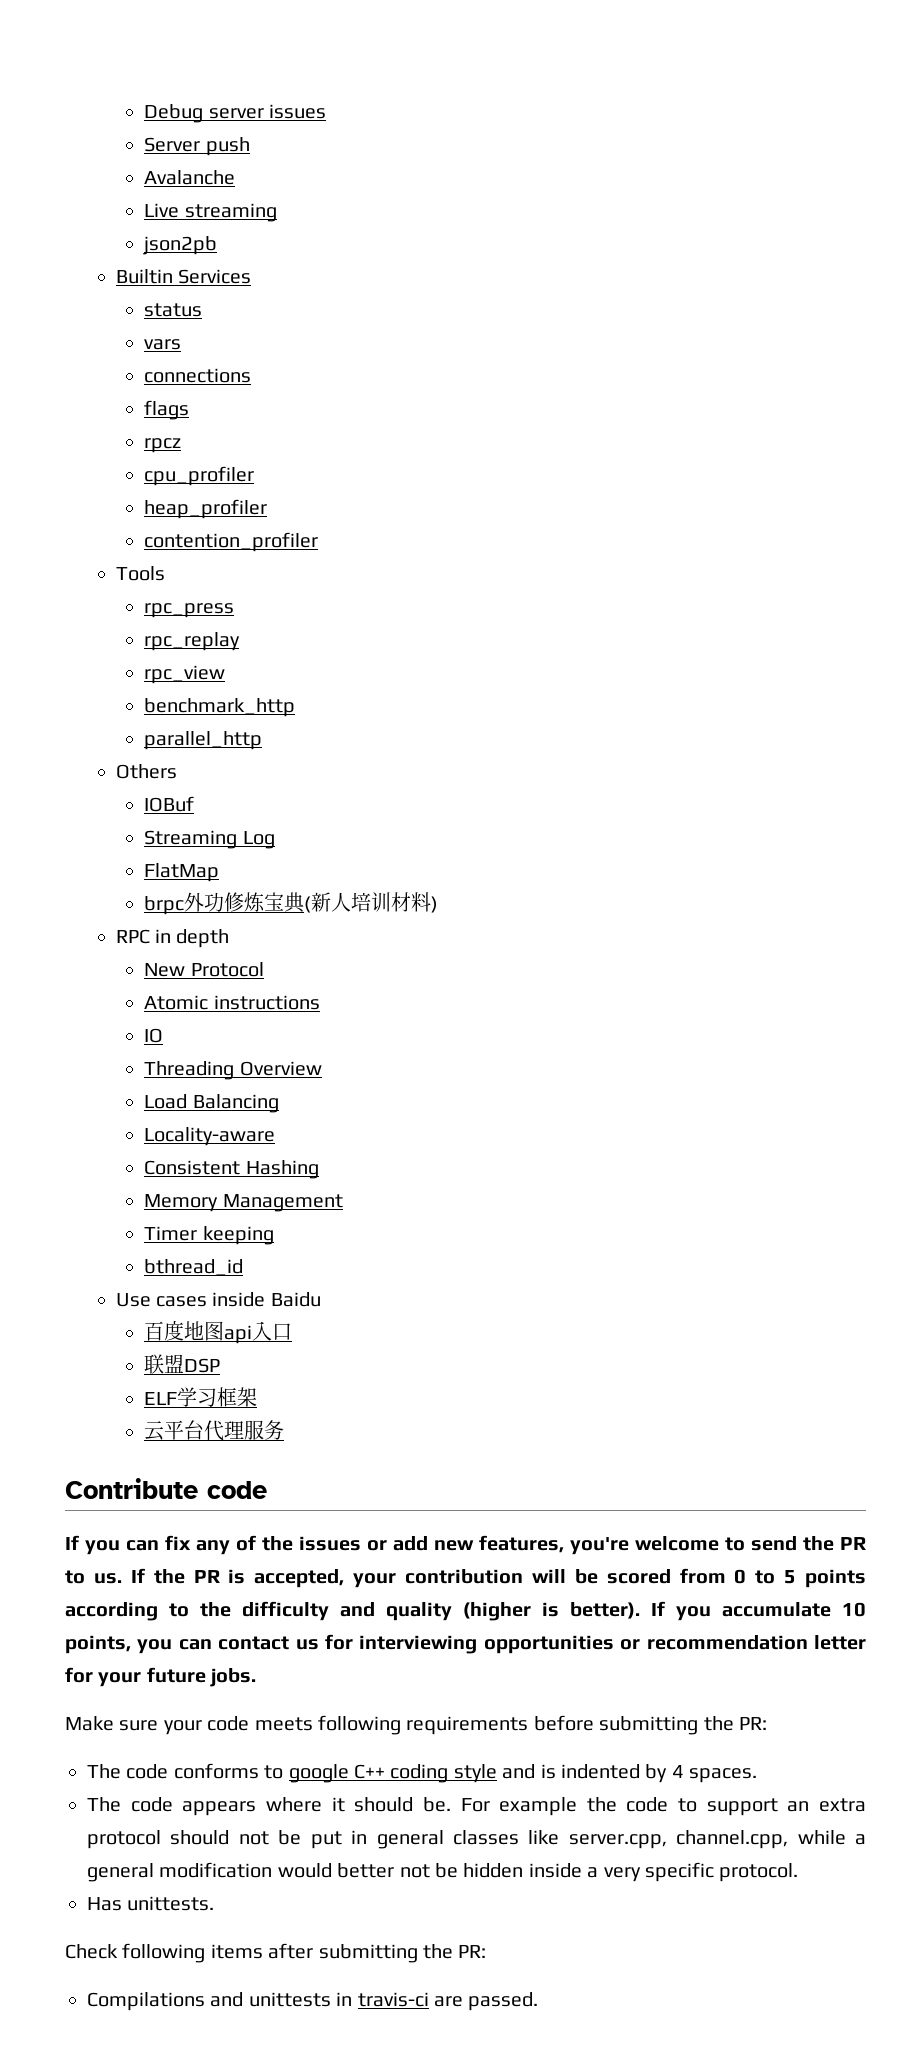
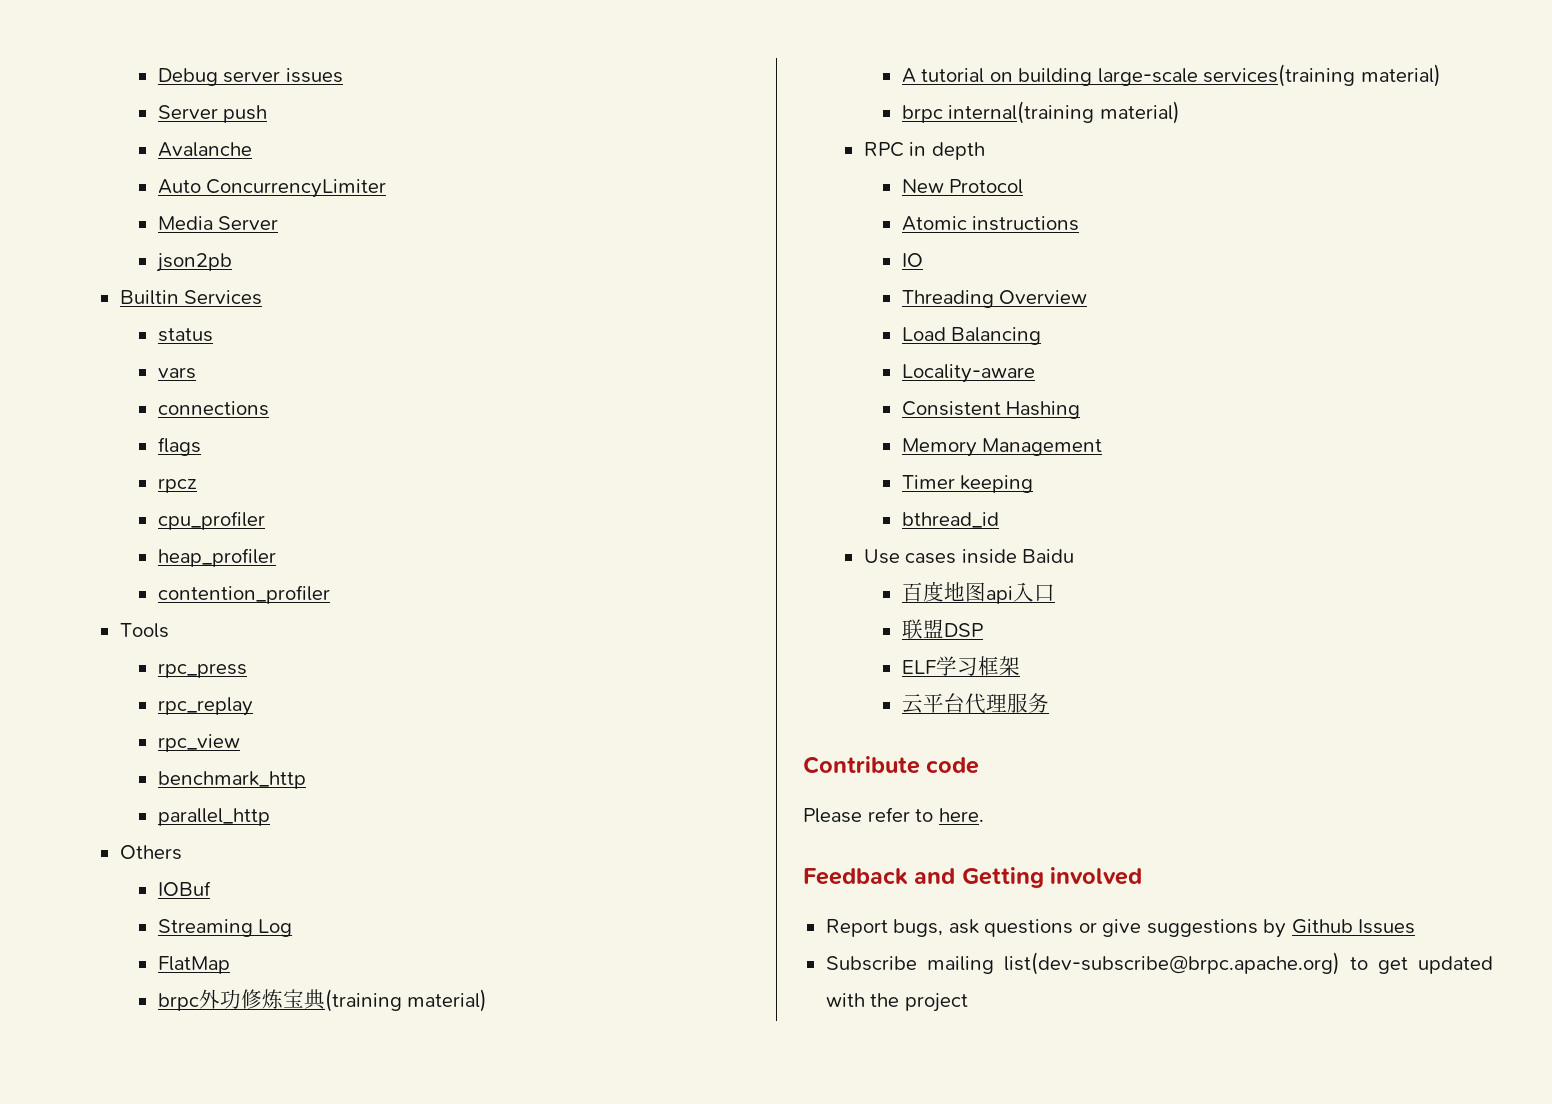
- Live streaming
+ Auto ConcurrencyLimiter
+ Media Server
- brpc外功修炼宝典(新人培训材料)
+ brpc外功修炼宝典(training material)
+ A tutorial on building large-scale services(training material)
+ brpc internal(training material)
- If you can fix any of the issues or add new features, you're welcome to send the PR to us. If the PR is accepted, your contribution will be scored from 0 to 5 points according to the difficulty and quality (higher is better). If you accumulate 10 points, you can contact us for interviewing opportunities or recommendation letter for your future jobs.
- Make sure your code meets following requirements before submitting the PR:
- The code conforms to google C++ coding style and is indented by 4 spaces.
- The code appears where it should be. For example the code to support an extra protocol should not be put in general classes like server.cpp, channel.cpp, while a general modification would better not be hidden inside a very specific protocol.
- Has unittests.
- Check following items after submitting the PR:
- Compilations and unittests in travis-ci are passed.
+ Please refer to here.
+ Feedback and Getting involved
+ Report bugs, ask questions or give suggestions by Github Issues
+ Subscribe mailing list(dev-subscribe@brpc.apache.org) to get updated with the project

